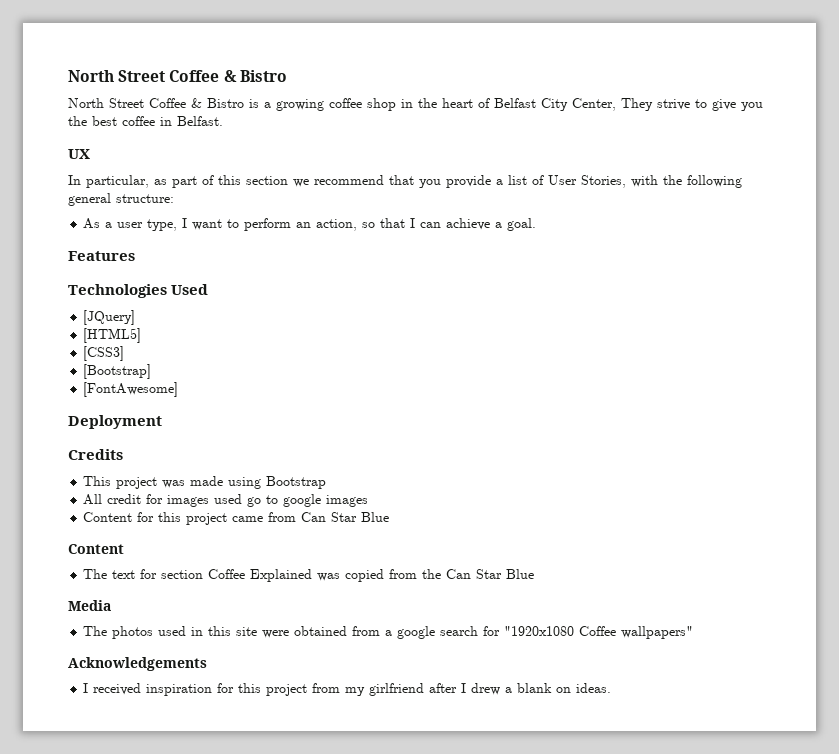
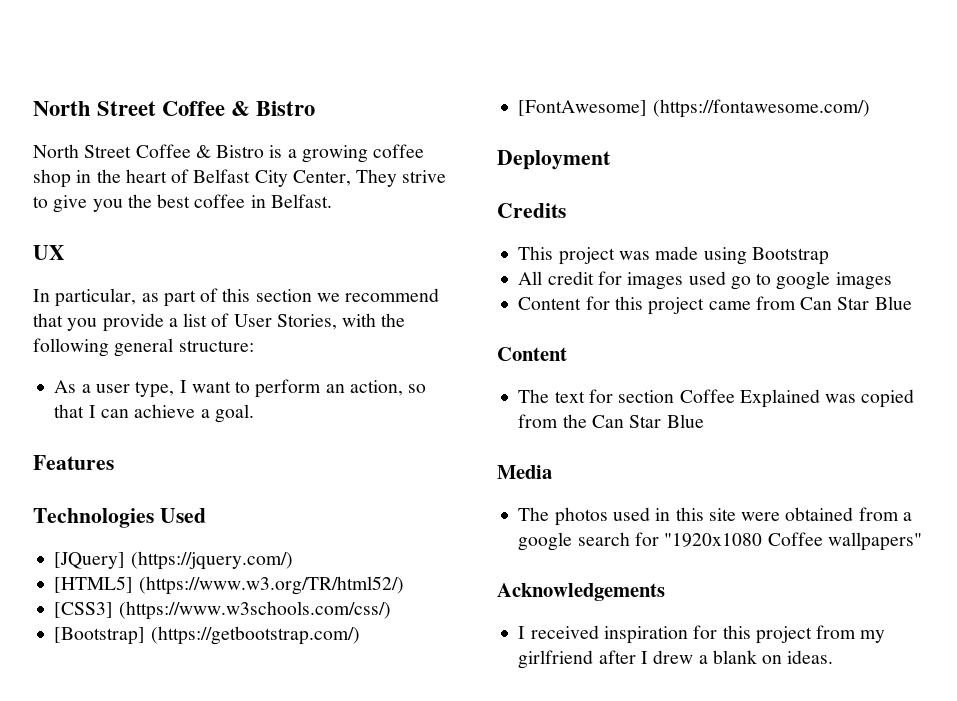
- [JQuery]
+ [JQuery] (https://jquery.com/)
- [HTML5]
+ [HTML5] (https://www.w3.org/TR/html52/)
- [CSS3]
+ [CSS3] (https://www.w3schools.com/css/)
- [Bootstrap]
+ [Bootstrap] (https://getbootstrap.com/)
- [FontAwesome]
+ [FontAwesome] (https://fontawesome.com/)

